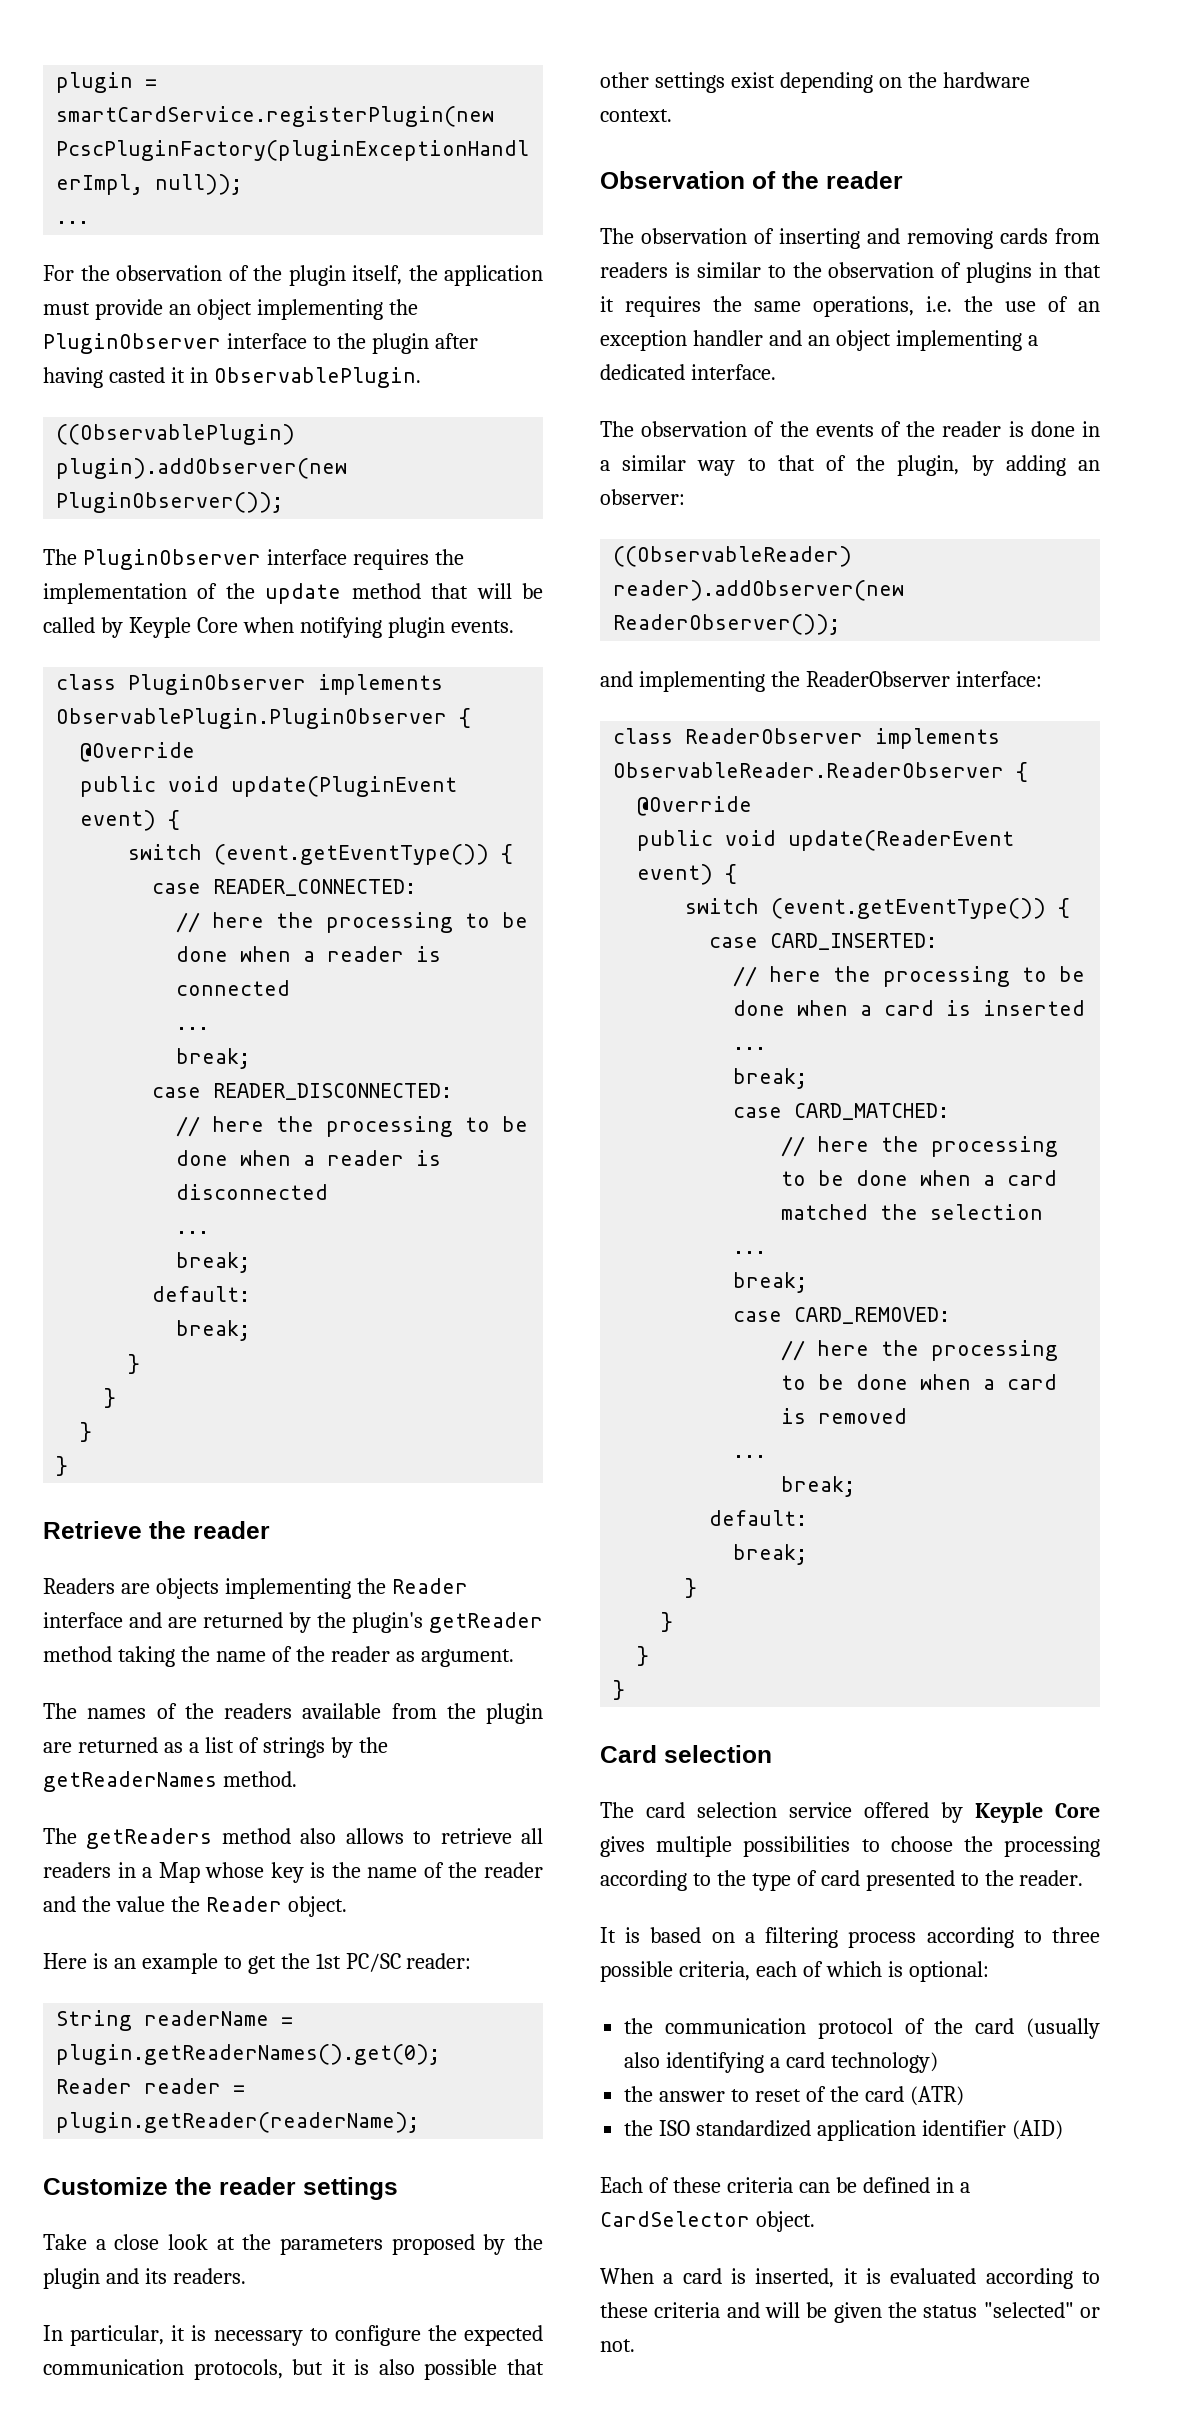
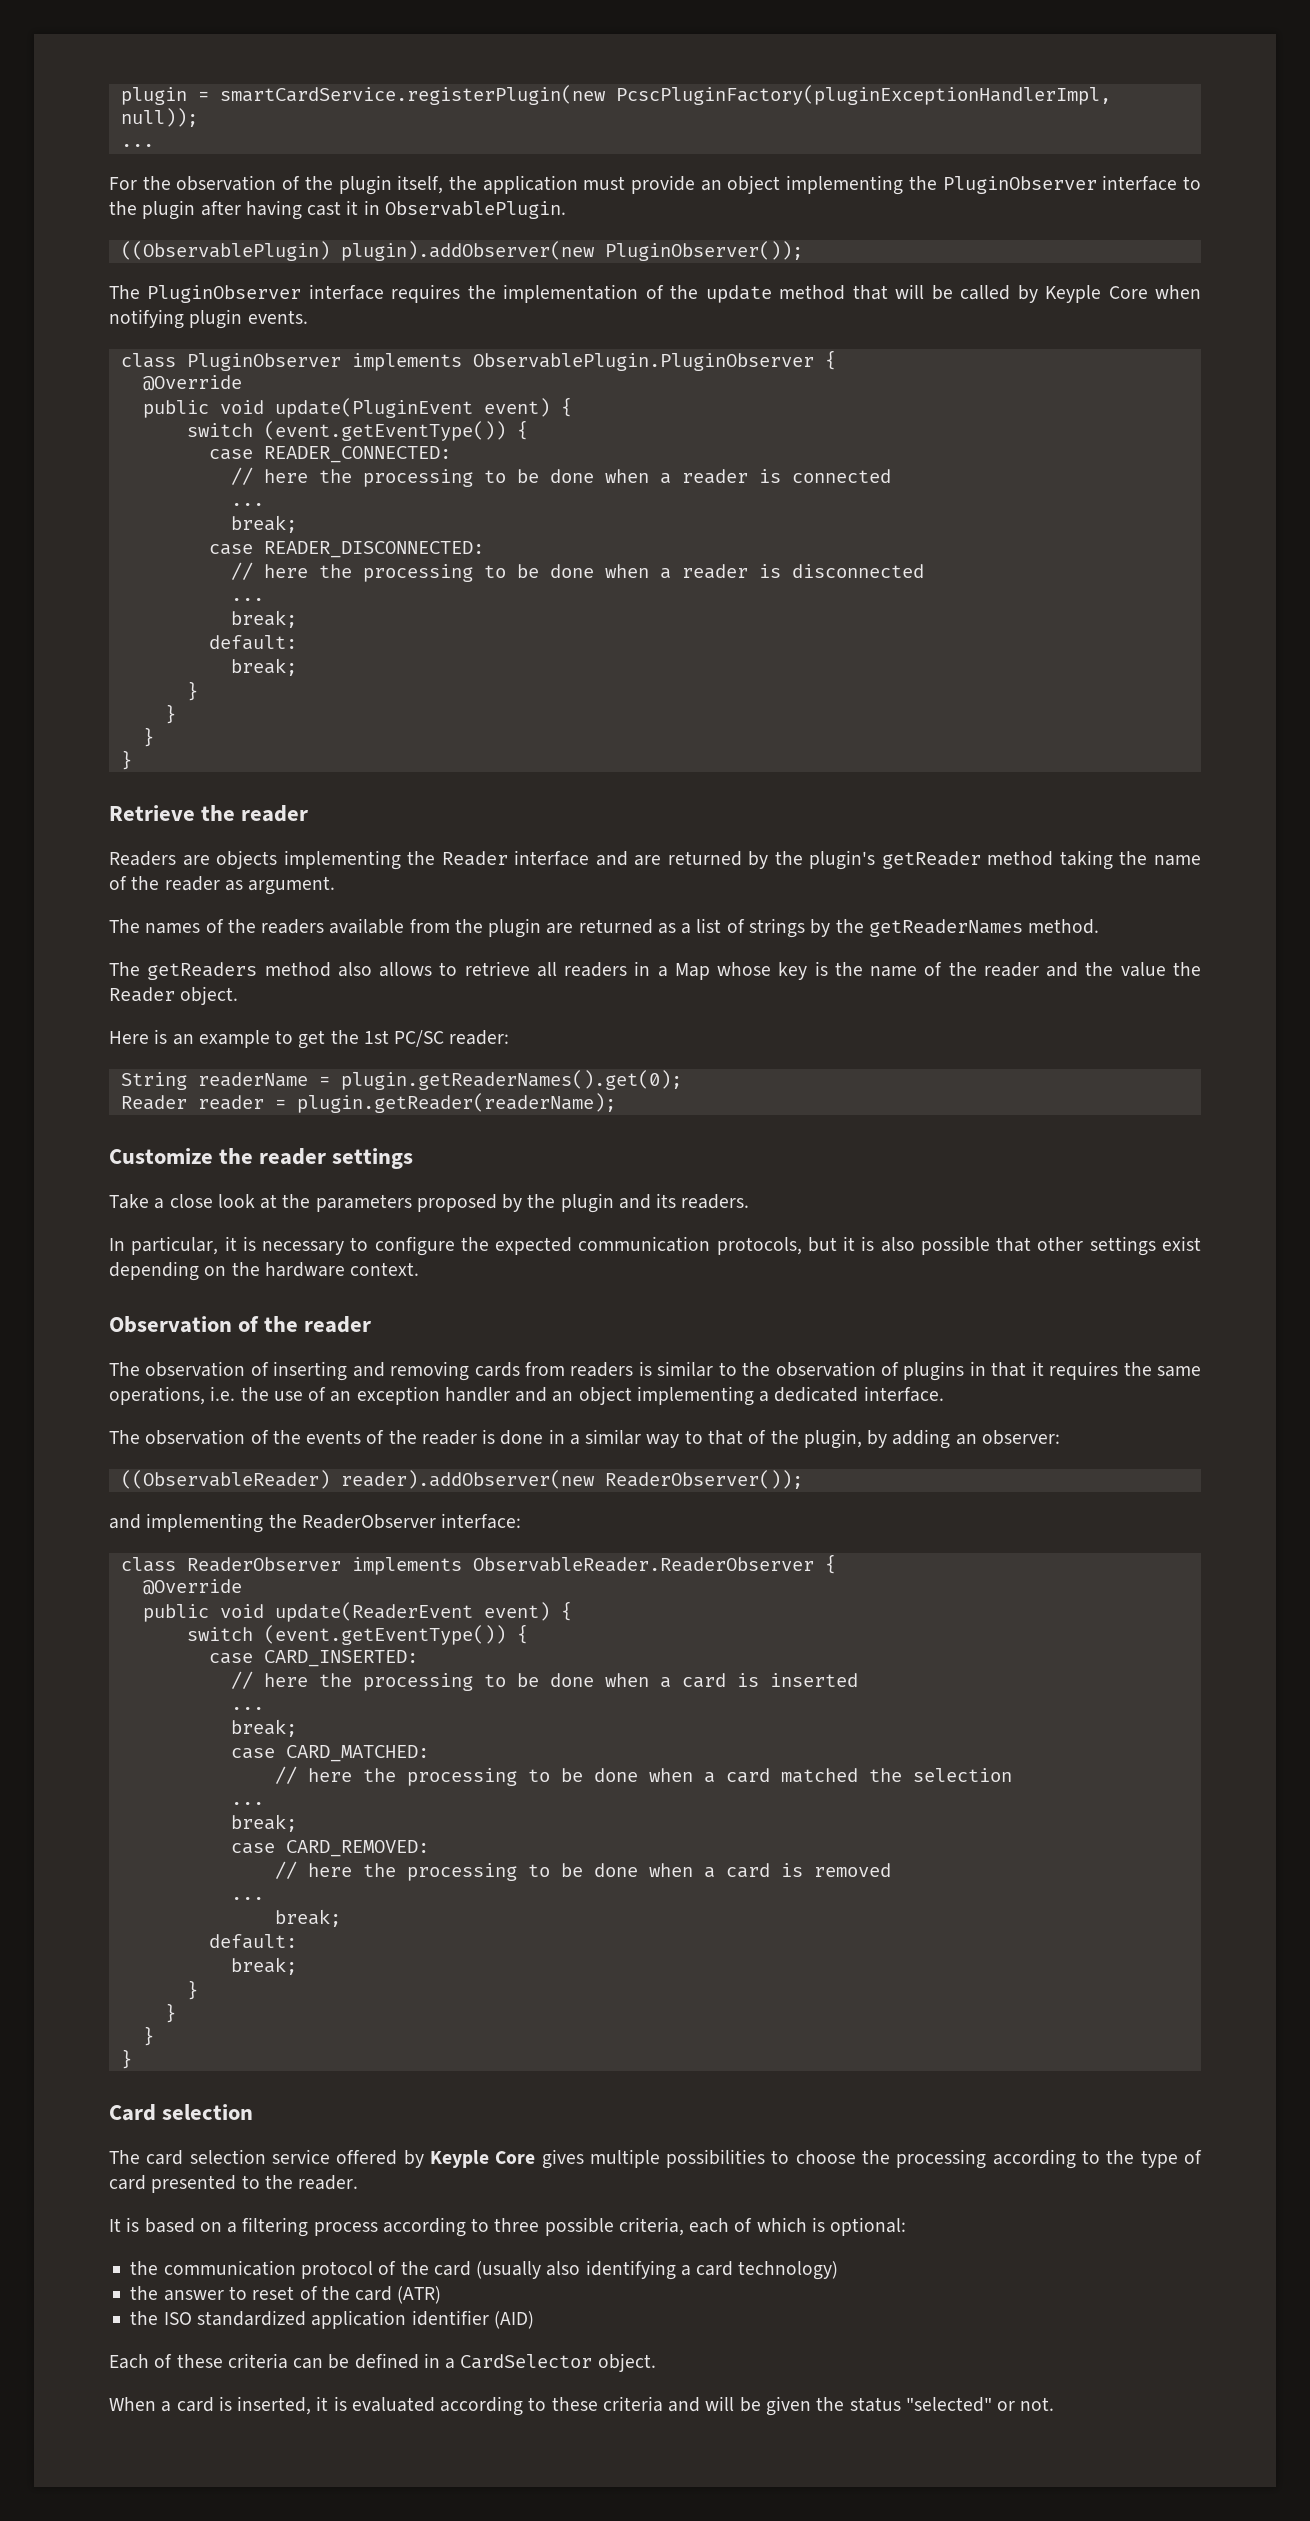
- For the observation of the plugin itself, the application must provide an object implementing the PluginObserver interface to the plugin after having casted it in ObservablePlugin.
+ For the observation of the plugin itself, the application must provide an object implementing the PluginObserver interface to the plugin after having cast it in ObservablePlugin.

